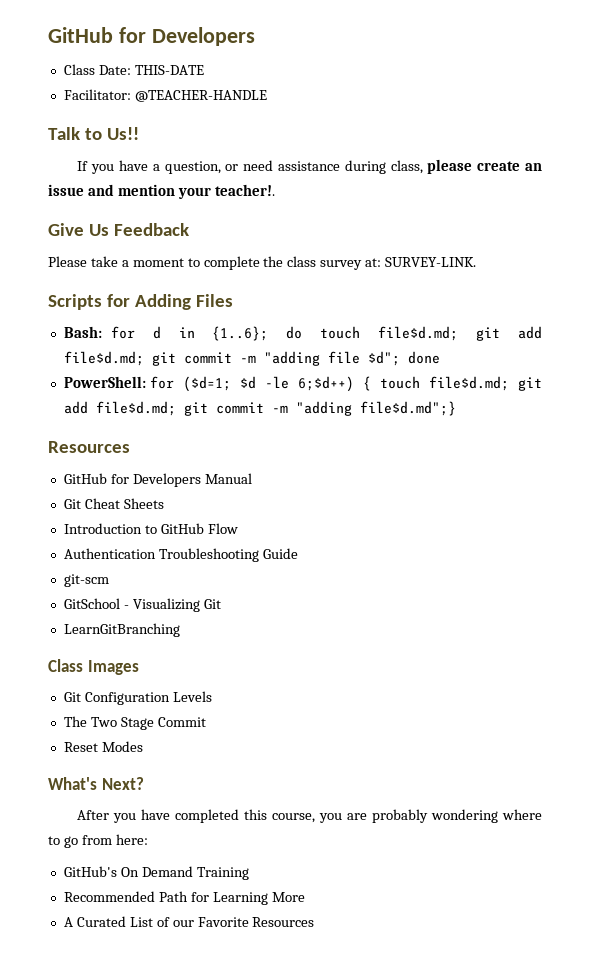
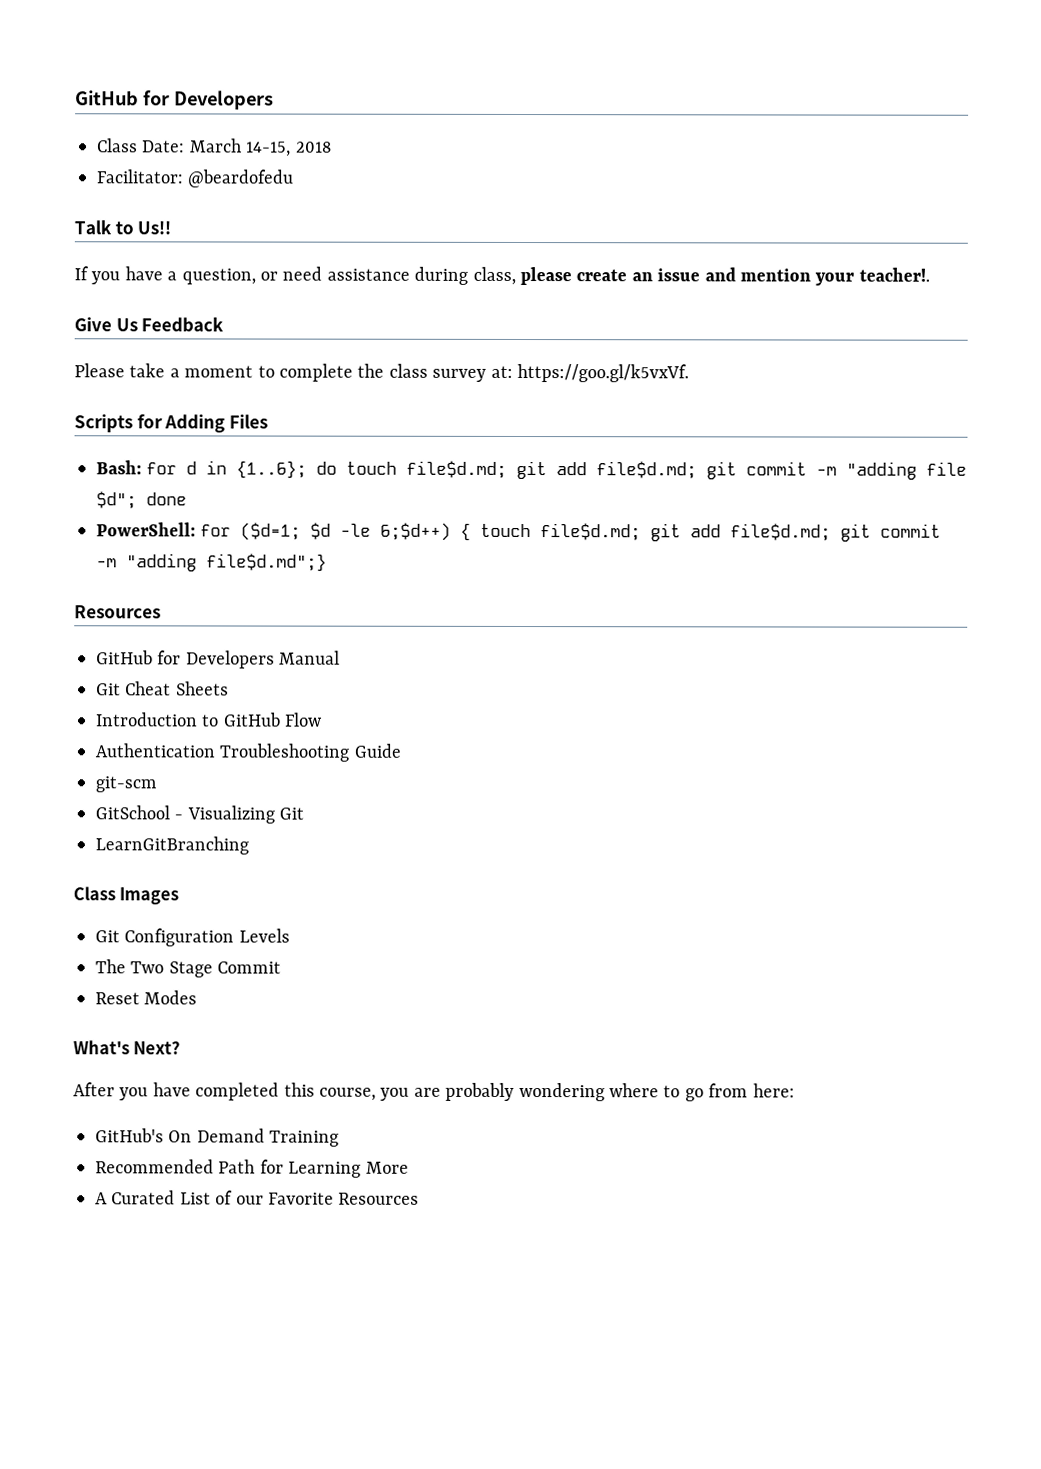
- Class Date: THIS-DATE
+ Class Date: March 14-15, 2018
- Facilitator: @TEACHER-HANDLE
+ Facilitator: @beardofedu
- Please take a moment to complete the class survey at: SURVEY-LINK.
+ Please take a moment to complete the class survey at: https://goo.gl/k5vxVf.

